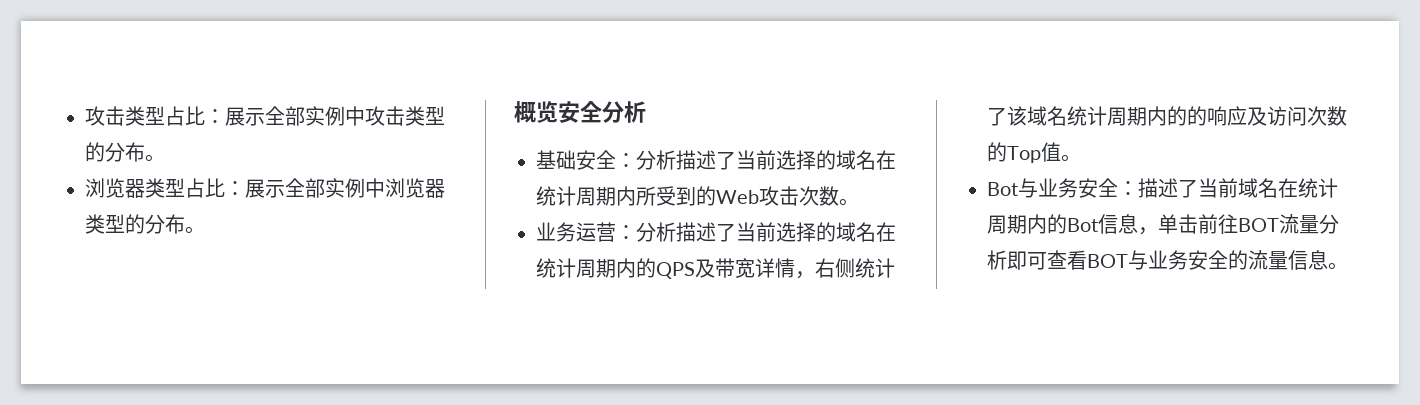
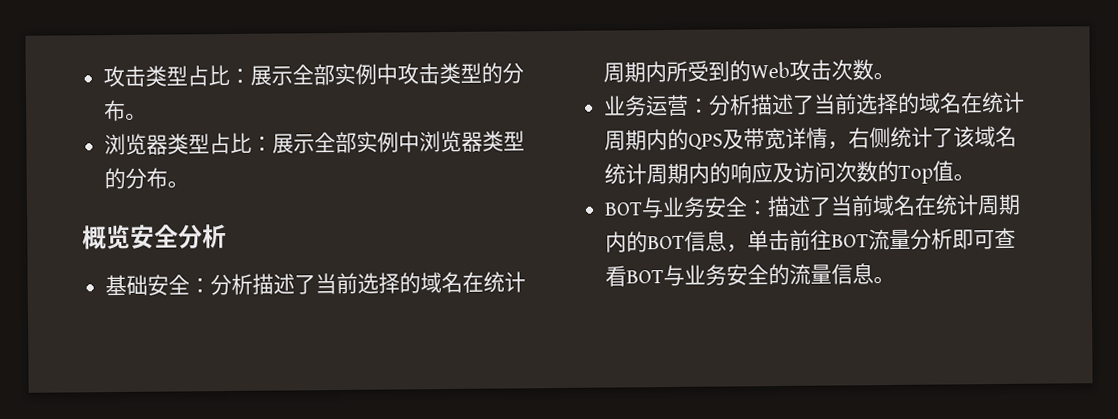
- 业务运营：分析描述了当前选择的域名在统计周期内的QPS及带宽详情，右侧统计了该域名统计周期内的的响应及访问次数的Top值。
+ 业务运营：分析描述了当前选择的域名在统计周期内的QPS及带宽详情，右侧统计了该域名统计周期内的响应及访问次数的Top值。
- Bot与业务安全：描述了当前域名在统计周期内的Bot信息，单击前往BOT流量分析即可查看BOT与业务安全的流量信息。
+ BOT与业务安全：描述了当前域名在统计周期内的BOT信息，单击前往BOT流量分析即可查看BOT与业务安全的流量信息。

